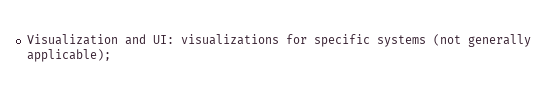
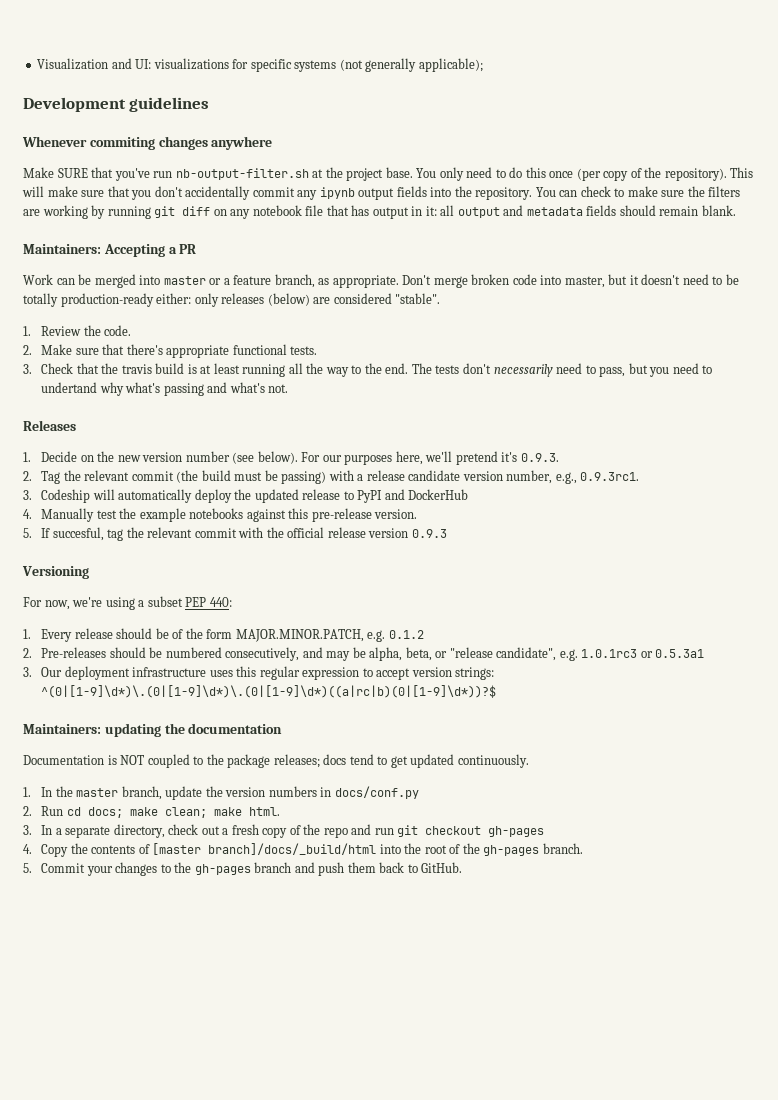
+ Development guidelines
+ Whenever commiting changes anywhere
+ Make SURE that you've run nb-output-filter.sh at the project base. You only need to do this once (per copy of the repository). This will make sure that you don't accidentally commit any ipynb output fields into the repository. You can check to make sure the filters are working by running git diff on any notebook file that has output in it: all output and metadata fields should remain blank.
+ Maintainers: Accepting a PR
+ Work can be merged into master or a feature branch, as appropriate. Don't merge broken code into master, but it doesn't need to be totally production-ready either: only releases (below) are considered "stable".
+ 1. Review the code.
+ 2. Make sure that there's appropriate functional tests.
+ 3. Check that the travis build is at least running all the way to the end. The tests don't necessarily need to pass, but you need to undertand why what's passing and what's not.
+ Releases
+ 1. Decide on the new version number (see below). For our purposes here, we'll pretend it's 0.9.3.
+ 2. Tag the relevant commit (the build must be passing) with a release candidate version number, e.g., 0.9.3rc1.
+ 3. Codeship will automatically deploy the updated release to PyPI and DockerHub
+ 4. Manually test the example notebooks against this pre-release version.
+ 5. If succesful, tag the relevant commit with the official release version 0.9.3
+ Versioning
+ For now, we're using a subset PEP 440:
+ 1. Every release should be of the form MAJOR.MINOR.PATCH, e.g. 0.1.2
+ 2. Pre-releases should be numbered consecutively, and may be alpha, beta, or "release candidate", e.g. 1.0.1rc3 or 0.5.3a1
+ 3. Our deployment infrastructure uses this regular expression to accept version strings: ^(0|[1-9]\d*)\.(0|[1-9]\d*)\.(0|[1-9]\d*)((a|rc|b)(0|[1-9]\d*))?$
+ Maintainers: updating the documentation
+ Documentation is NOT coupled to the package releases; docs tend to get updated continuously.
+ 1. In the master branch, update the version numbers in docs/conf.py
+ 2. Run cd docs; make clean; make html.
+ 3. In a separate directory, check out a fresh copy of the repo and run git checkout gh-pages
+ 4. Copy the contents of [master branch]/docs/_build/html into the root of the gh-pages branch.
+ 5. Commit your changes to the gh-pages branch and push them back to GitHub.

